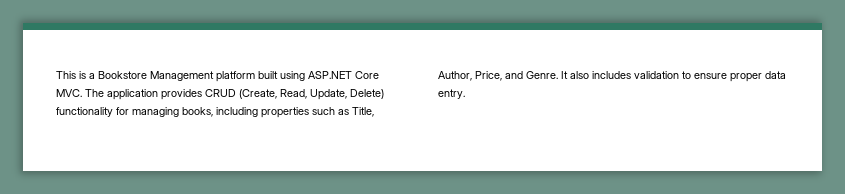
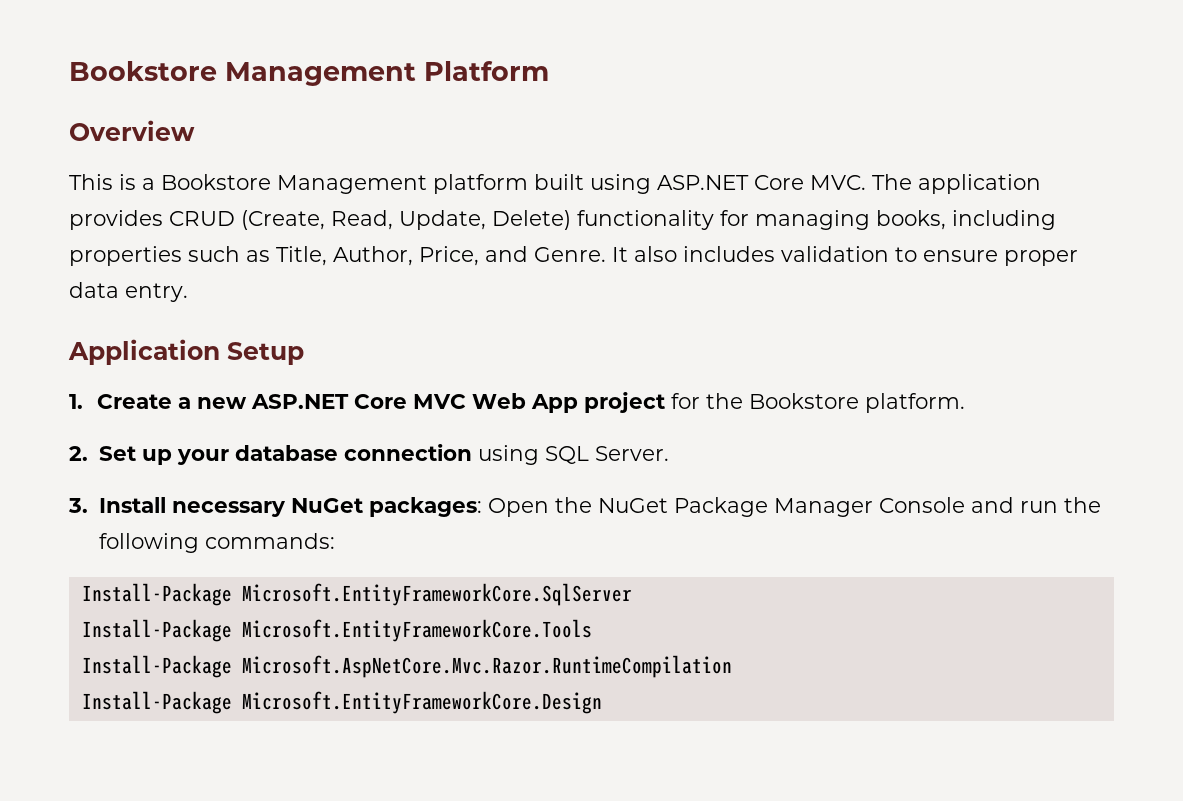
+ Bookstore Management Platform
+ Overview
+ Application Setup
+ 1. Create a new ASP.NET Core MVC Web App project for the Bookstore platform.
+ 2. Set up your database connection using SQL Server.
+ 3. Install necessary NuGet packages: Open the NuGet Package Manager Console and run the following commands:
+ Install-Package Microsoft.EntityFrameworkCore.SqlServer
+ Install-Package Microsoft.EntityFrameworkCore.Tools
+ Install-Package Microsoft.AspNetCore.Mvc.Razor.RuntimeCompilation
+ Install-Package Microsoft.EntityFrameworkCore.Design

